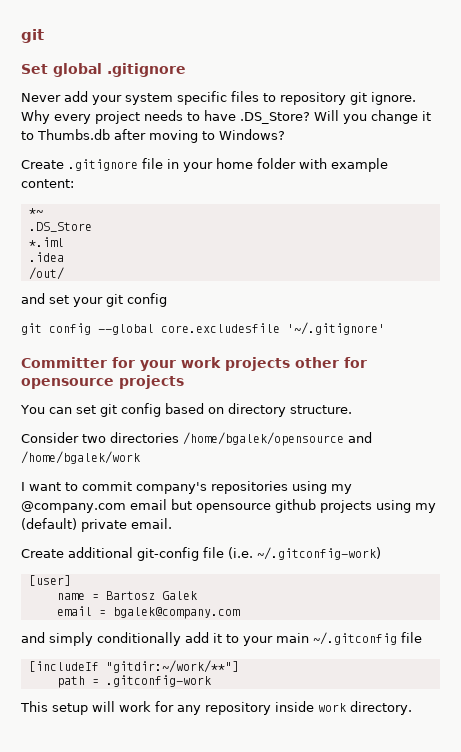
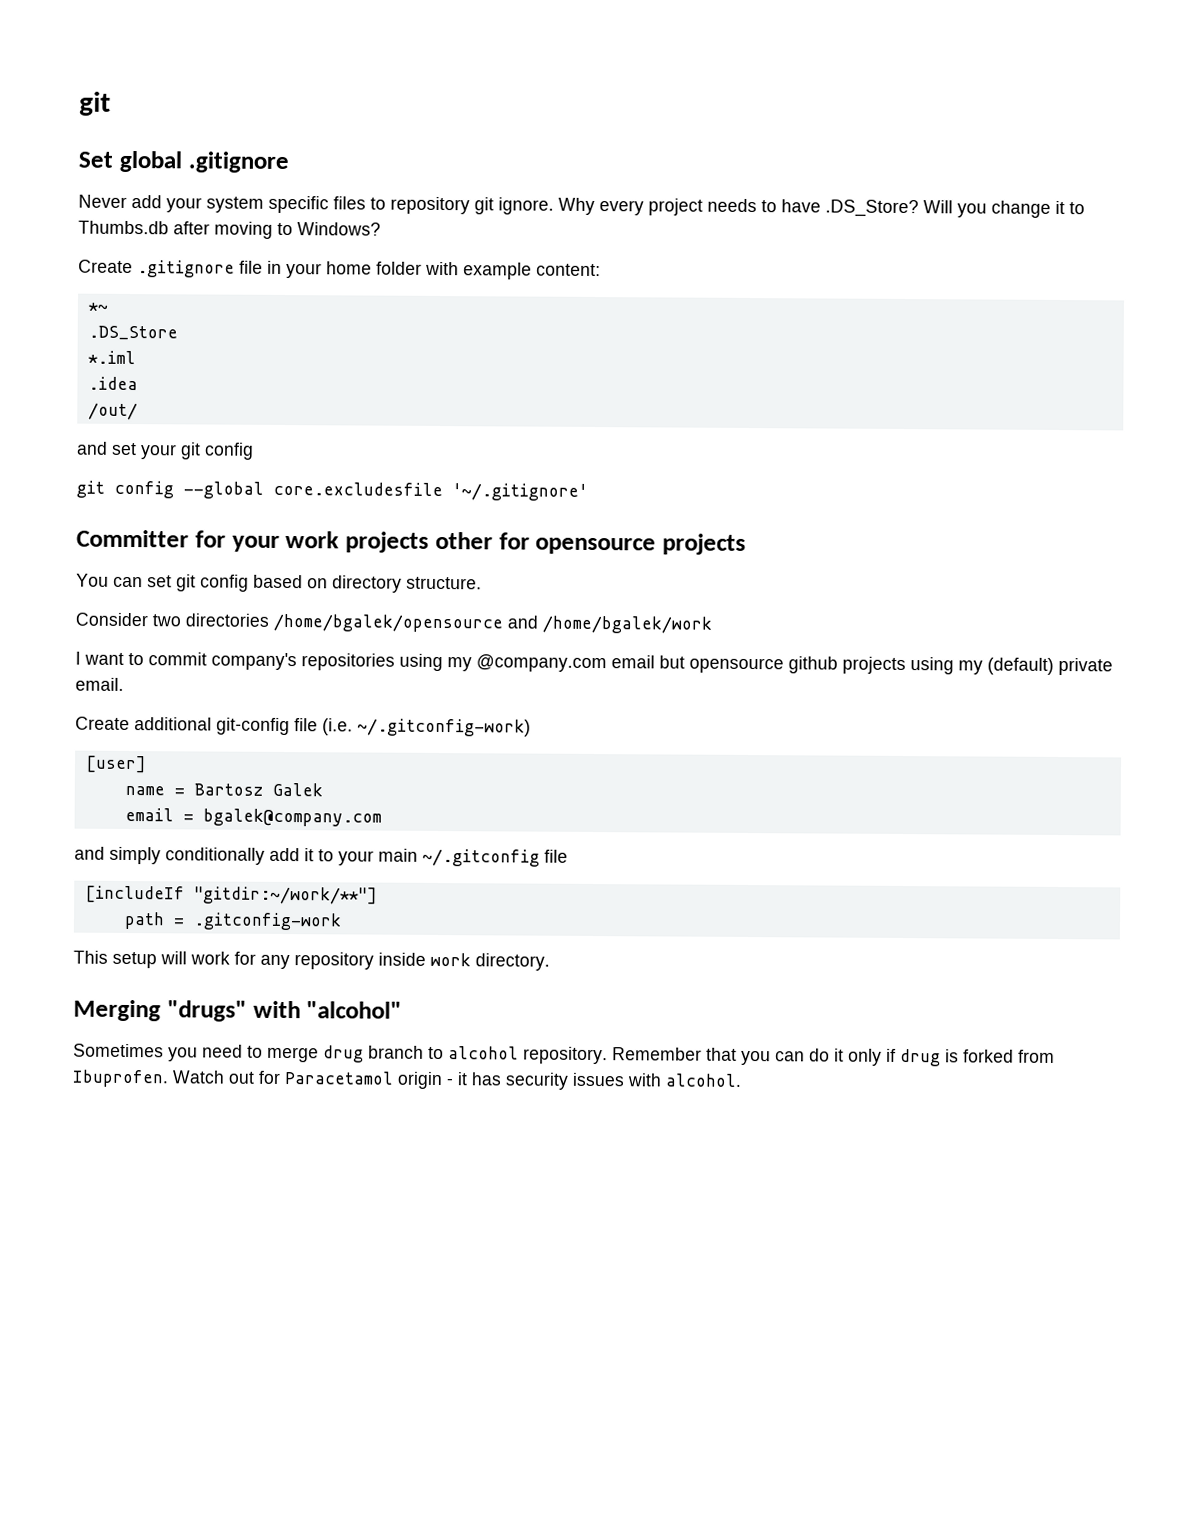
+ Merging "drugs" with "alcohol"
+ Sometimes you need to merge drug branch to alcohol repository. Remember that you can do it only if drug is forked from Ibuprofen. Watch out for Paracetamol origin - it has security issues with alcohol.

